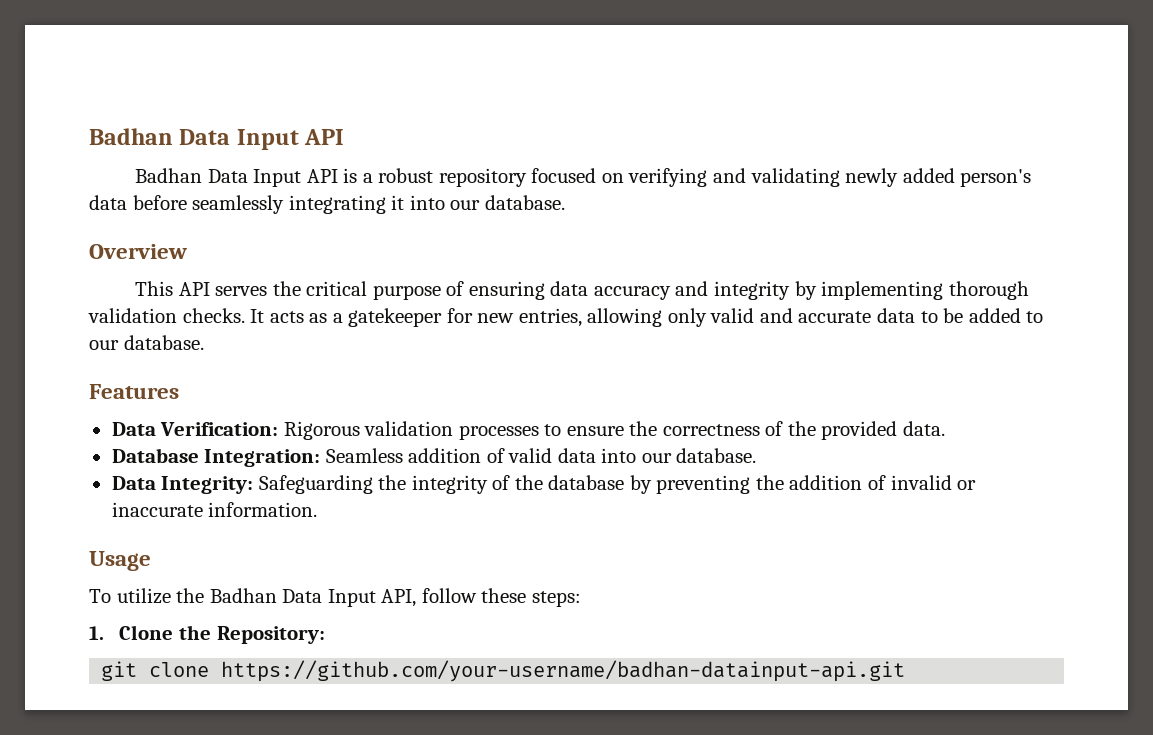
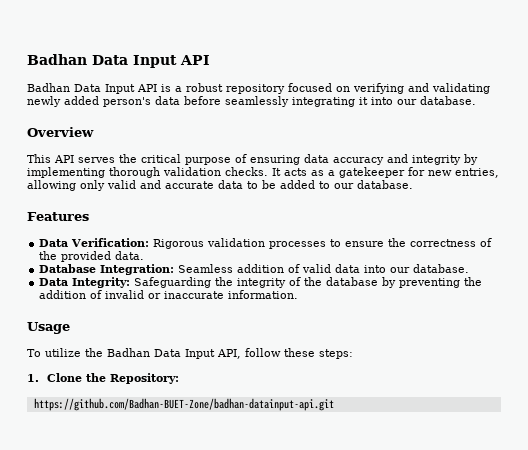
- git clone https://github.com/your-username/badhan-datainput-api.git
+ https://github.com/Badhan-BUET-Zone/badhan-datainput-api.git

